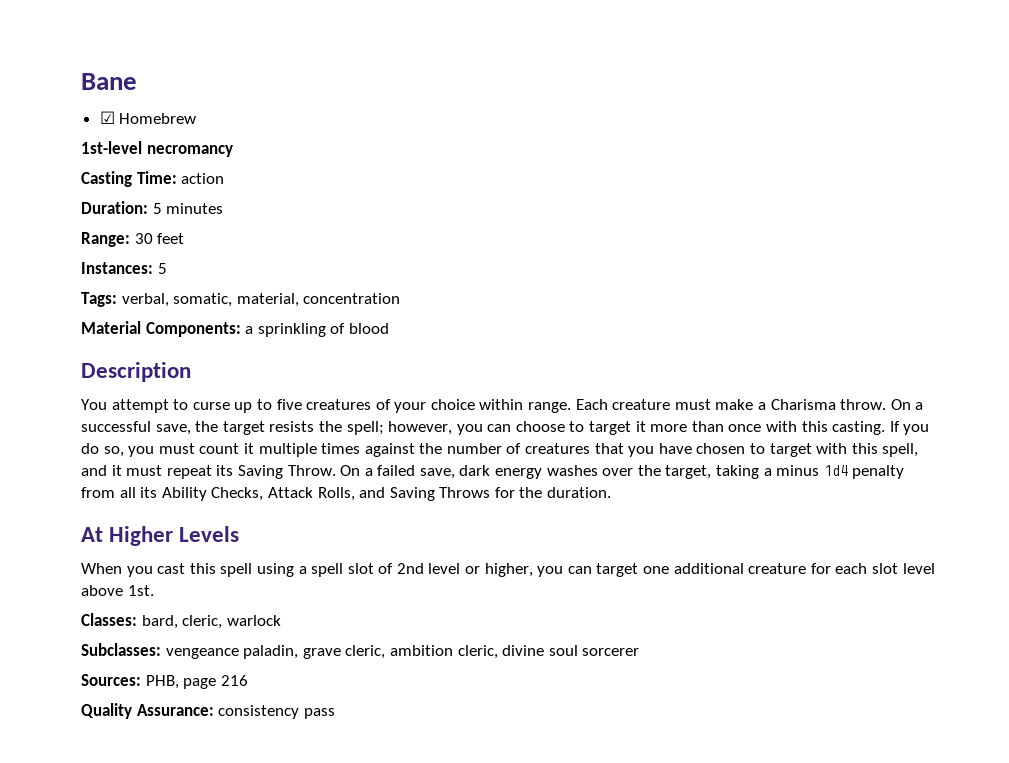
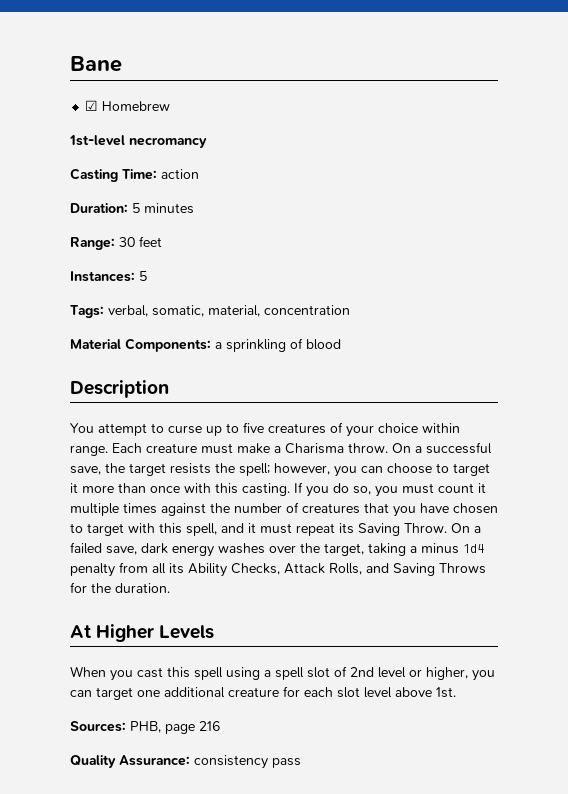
- Classes: bard, cleric, warlock
- Subclasses: vengeance paladin, grave cleric, ambition cleric, divine soul sorcerer

